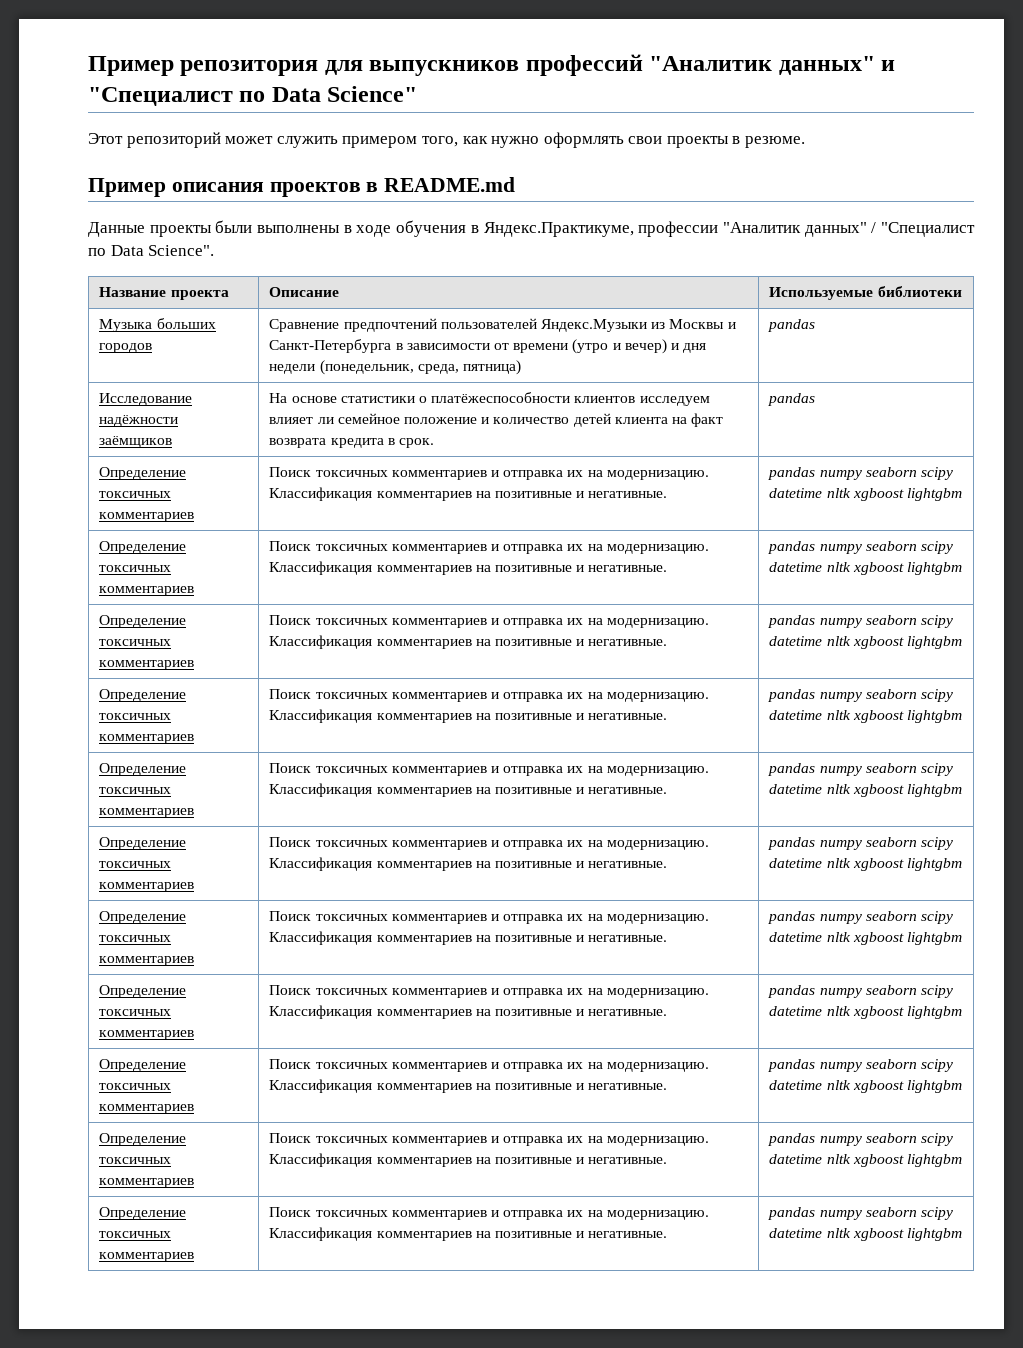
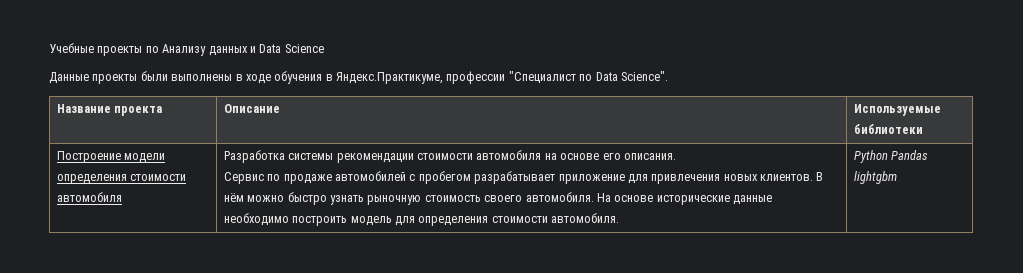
- Пример репозитория для выпускников профессий "Аналитик данных" и "Специалист по Data Science"
- Этот репозиторий может служить примером того, как нужно оформлять свои проекты в резюме.
- Пример описания проектов в README.md
+ Учебные проекты по Анализу данных и Data Science
- Данные проекты были выполнены в ходе обучения в Яндекс.Практикуме, профессии "Аналитик данных" / "Специалист по Data Science".
+ Данные проекты были выполнены в ходе обучения в Яндекс.Практикуме, профессии "Специалист по Data Science".
- Музыка больших городов | Сравнение предпочтений пользователей Яндекс.Музыки из Москвы и Санкт-Петербурга в зависимости от времени (утро и вечер) и дня недели (понедельник, среда, пятница) | pandas
- Исследование надёжности заёмщиков | На основе статистики о платёжеспособности клиентов исследуем влияет ли семейное положение и количество детей клиента на факт возврата кредита в срок. | pandas
- Определение токсичных комментариев | Поиск токсичных комментариев и отправка их на модернизацию. Классификация комментариев на позитивные и негативные. | pandas numpy seaborn scipy datetime nltk xgboost lightgbm
- Определение токсичных комментариев | Поиск токсичных комментариев и отправка их на модернизацию. Классификация комментариев на позитивные и негативные. | pandas numpy seaborn scipy datetime nltk xgboost lightgbm
- Определение токсичных комментариев | Поиск токсичных комментариев и отправка их на модернизацию. Классификация комментариев на позитивные и негативные. | pandas numpy seaborn scipy datetime nltk xgboost lightgbm
- Определение токсичных комментариев | Поиск токсичных комментариев и отправка их на модернизацию. Классификация комментариев на позитивные и негативные. | pandas numpy seaborn scipy datetime nltk xgboost lightgbm
- Определение токсичных комментариев | Поиск токсичных комментариев и отправка их на модернизацию. Классификация комментариев на позитивные и негативные. | pandas numpy seaborn scipy datetime nltk xgboost lightgbm
- Определение токсичных комментариев | Поиск токсичных комментариев и отправка их на модернизацию. Классификация комментариев на позитивные и негативные. | pandas numpy seaborn scipy datetime nltk xgboost lightgbm
- Определение токсичных комментариев | Поиск токсичных комментариев и отправка их на модернизацию. Классификация комментариев на позитивные и негативные. | pandas numpy seaborn scipy datetime nltk xgboost lightgbm
- Определение токсичных комментариев | Поиск токсичных комментариев и отправка их на модернизацию. Классификация комментариев на позитивные и негативные. | pandas numpy seaborn scipy datetime nltk xgboost lightgbm
- Определение токсичных комментариев | Поиск токсичных комментариев и отправка их на модернизацию. Классификация комментариев на позитивные и негативные. | pandas numpy seaborn scipy datetime nltk xgboost lightgbm
- Определение токсичных комментариев | Поиск токсичных комментариев и отправка их на модернизацию. Классификация комментариев на позитивные и негативные. | pandas numpy seaborn scipy datetime nltk xgboost lightgbm
- Определение токсичных комментариев | Поиск токсичных комментариев и отправка их на модернизацию. Классификация комментариев на позитивные и негативные. | pandas numpy seaborn scipy datetime nltk xgboost lightgbm
+ Построение модели определения стоимости автомобиля | Разработка системы рекомендации стоимости автомобиля на основе его описания.
+ Сервис по продаже автомобилей с пробегом разрабатывает приложение для привлечения новых клиентов. В нём можно быстро узнать рыночную стоимость своего автомобиля. На основе исторические данные необходимо построить модель для определения стоимости автомобиля. | Python Pandas lightgbm

